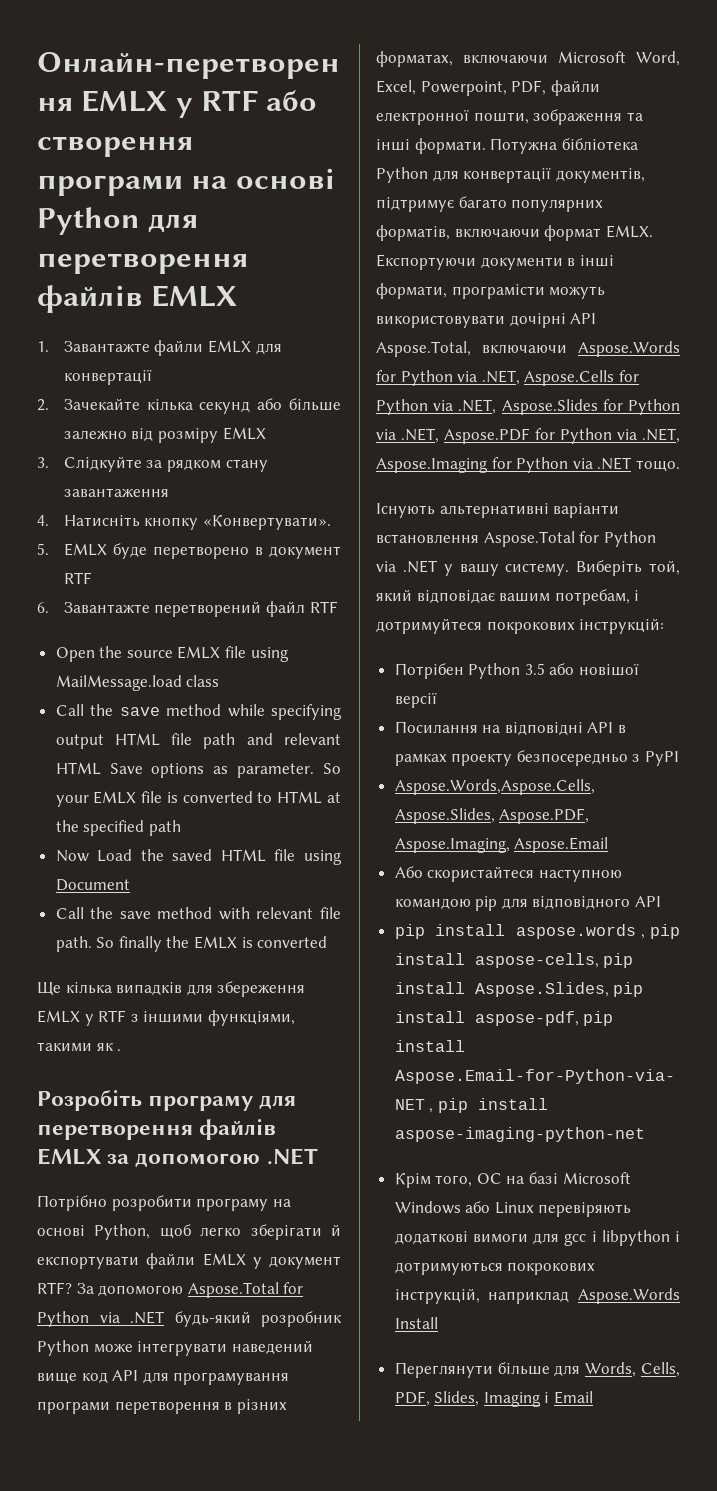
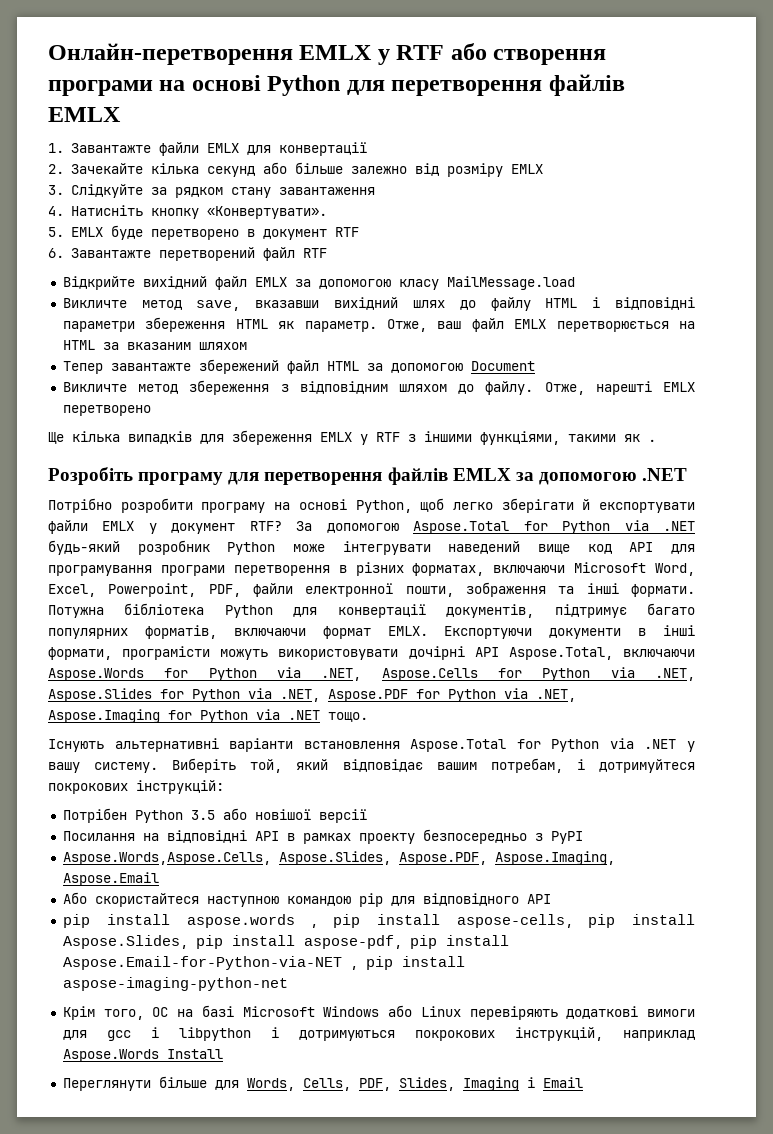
- Open the source EMLX file using MailMessage.load class
- Call the save method while specifying output HTML file path and relevant HTML Save options as parameter. So your EMLX file is converted to HTML at the specified path
- Now Load the saved HTML file using Document
- Call the save method with relevant file path. So finally the EMLX is converted
+ Відкрийте вихідний файл EMLX за допомогою класу MailMessage.load
+ Викличте метод save, вказавши вихідний шлях до файлу HTML і відповідні параметри збереження HTML як параметр. Отже, ваш файл EMLX перетворюється на HTML за вказаним шляхом
+ Тепер завантажте збережений файл HTML за допомогою Document
+ Викличте метод збереження з відповідним шляхом до файлу. Отже, нарешті EMLX перетворено

